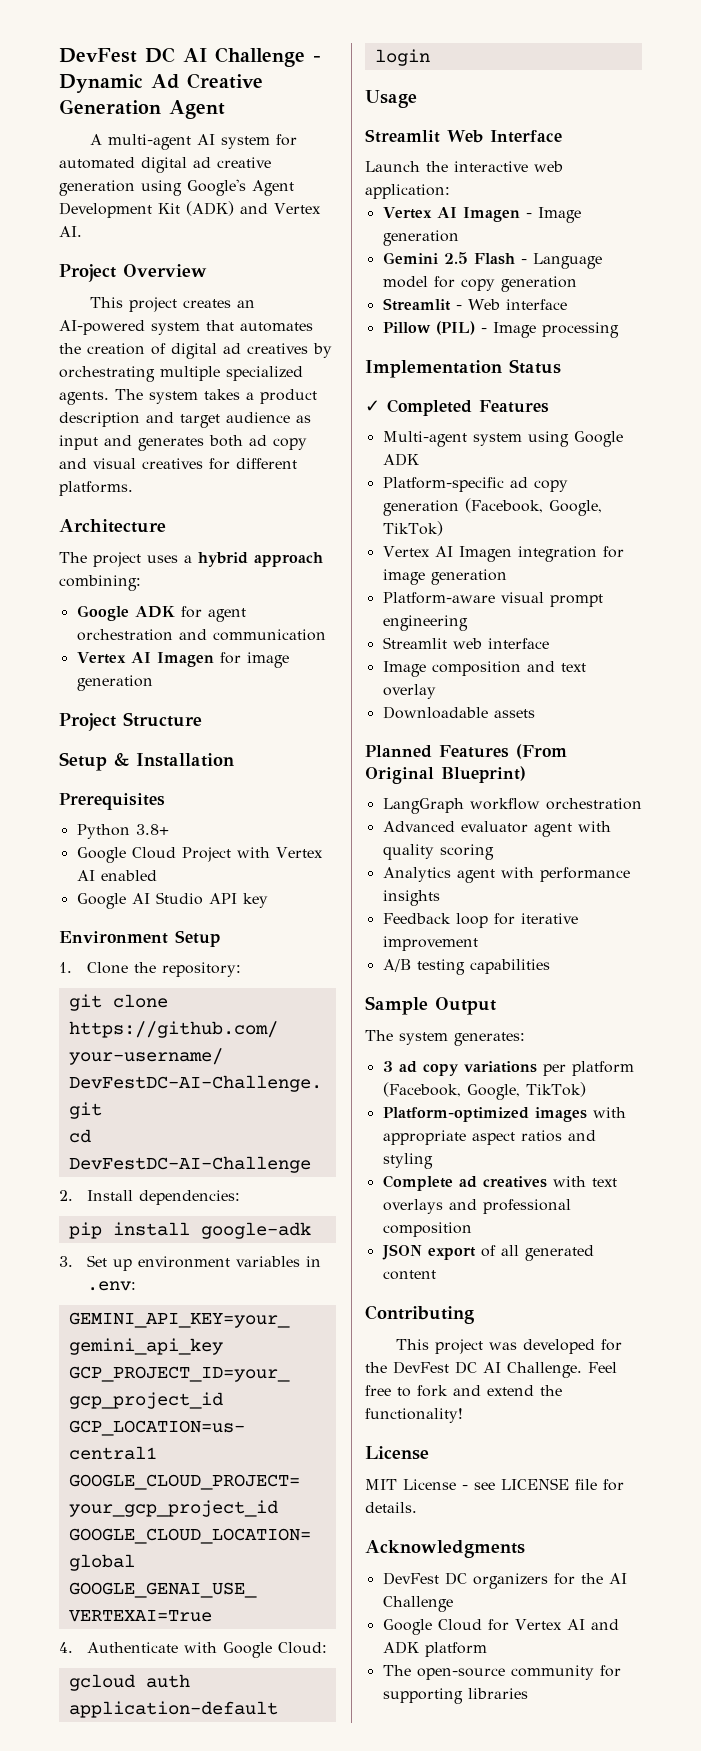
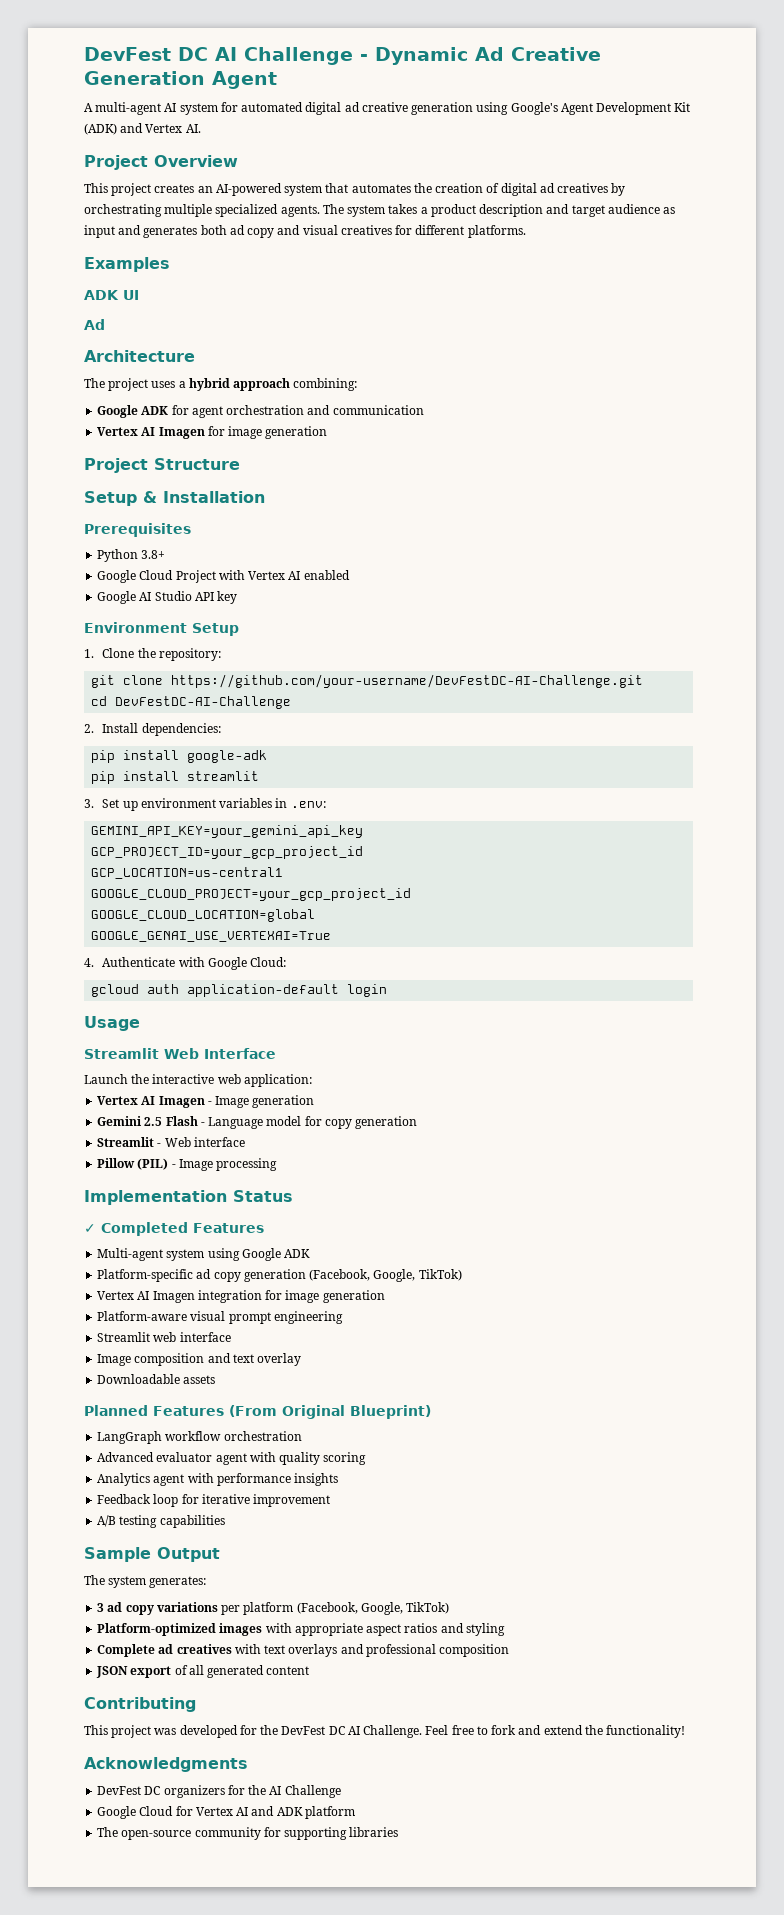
+ Examples
+ ADK UI
+ Ad
+ pip install streamlit
  Feel free to fork and extend the functionality!
- License
- MIT License - see LICENSE file for details.

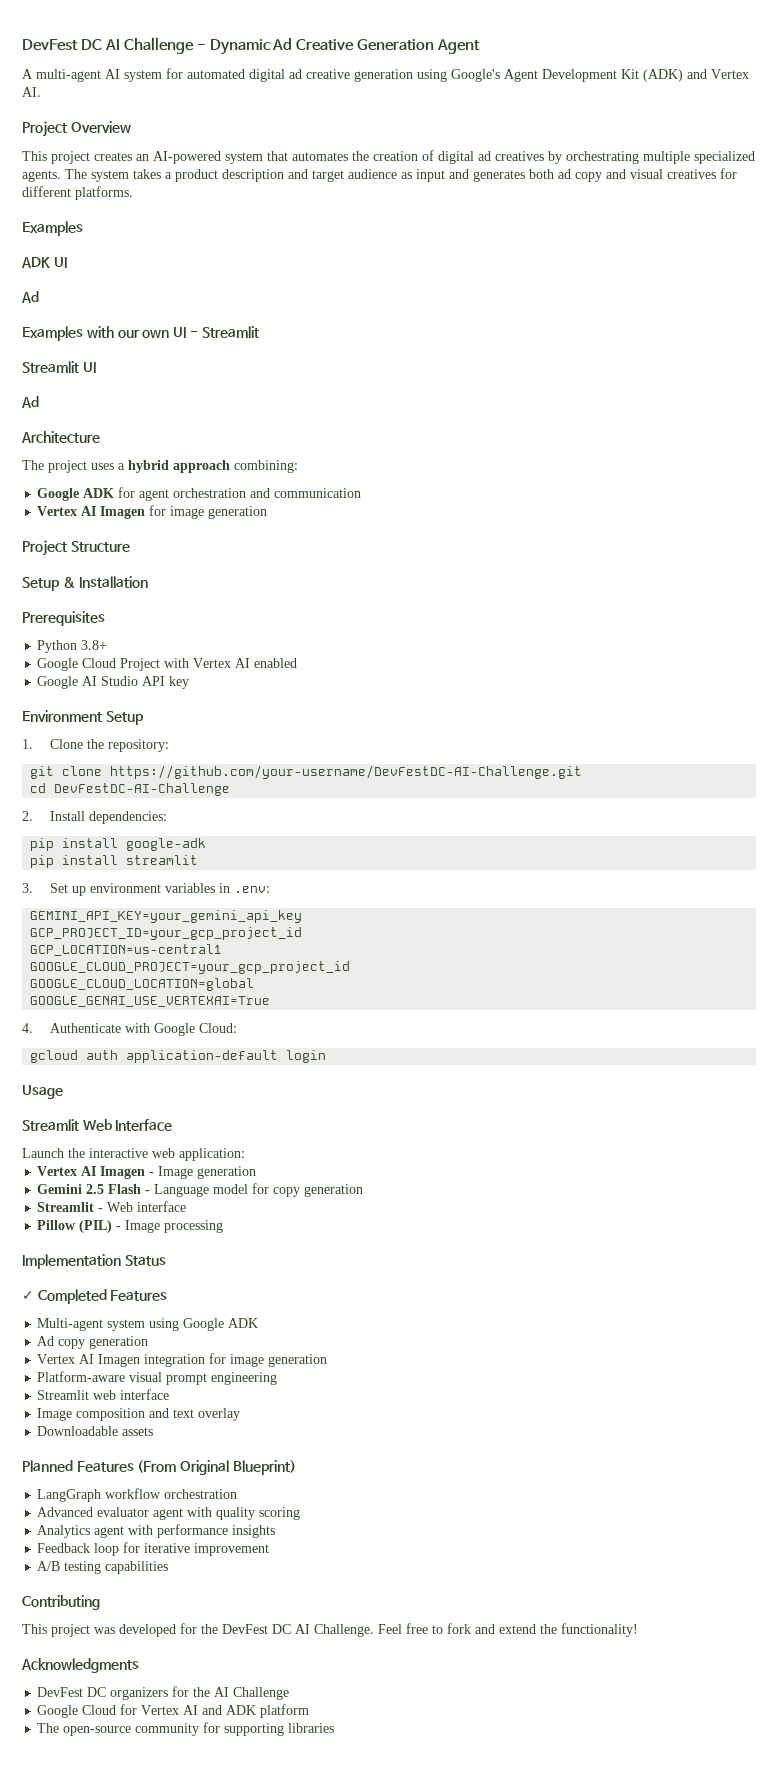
+ Examples with our own UI - Streamlit
+ Streamlit UI
+ Ad
- Platform-specific ad copy generation (Facebook, Google, TikTok)
+ Ad copy generation
- Sample Output
- The system generates:
- 3 ad copy variations per platform (Facebook, Google, TikTok)
- Platform-optimized images with appropriate aspect ratios and styling
- Complete ad creatives with text overlays and professional composition
- JSON export of all generated content

